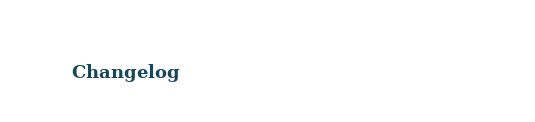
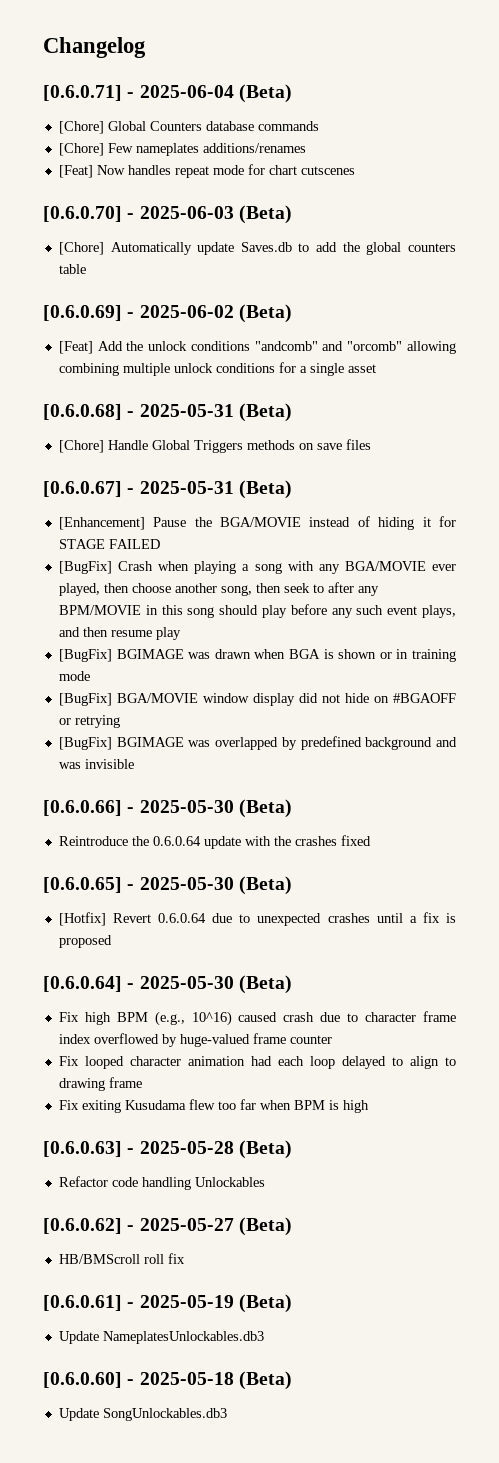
+ [0.6.0.71] - 2025-06-04 (Beta)
+ [Chore] Global Counters database commands
+ [Chore] Few nameplates additions/renames
+ [Feat] Now handles repeat mode for chart cutscenes
+ [0.6.0.70] - 2025-06-03 (Beta)
+ [Chore] Automatically update Saves.db to add the global counters table
+ [0.6.0.69] - 2025-06-02 (Beta)
+ [Feat] Add the unlock conditions "andcomb" and "orcomb" allowing combining multiple unlock conditions for a single asset
+ [0.6.0.68] - 2025-05-31 (Beta)
+ [Chore] Handle Global Triggers methods on save files
+ [0.6.0.67] - 2025-05-31 (Beta)
+ [Enhancement] Pause the BGA/MOVIE instead of hiding it for STAGE FAILED
+ [BugFix] Crash when playing a song with any BGA/MOVIE ever played, then choose another song, then seek to after any BPM/MOVIE in this song should play before any such event plays, and then resume play
+ [BugFix] BGIMAGE was drawn when BGA is shown or in training mode
+ [BugFix] BGA/MOVIE window display did not hide on #BGAOFF or retrying
+ [BugFix] BGIMAGE was overlapped by predefined background and was invisible
+ [0.6.0.66] - 2025-05-30 (Beta)
+ Reintroduce the 0.6.0.64 update with the crashes fixed
+ [0.6.0.65] - 2025-05-30 (Beta)
+ [Hotfix] Revert 0.6.0.64 due to unexpected crashes until a fix is proposed
+ [0.6.0.64] - 2025-05-30 (Beta)
+ Fix high BPM (e.g., 10^16) caused crash due to character frame index overflowed by huge-valued frame counter
+ Fix looped character animation had each loop delayed to align to drawing frame
+ Fix exiting Kusudama flew too far when BPM is high
+ [0.6.0.63] - 2025-05-28 (Beta)
+ Refactor code handling Unlockables
+ [0.6.0.62] - 2025-05-27 (Beta)
+ HB/BMScroll roll fix
+ [0.6.0.61] - 2025-05-19 (Beta)
+ Update NameplatesUnlockables.db3
+ [0.6.0.60] - 2025-05-18 (Beta)
+ Update SongUnlockables.db3

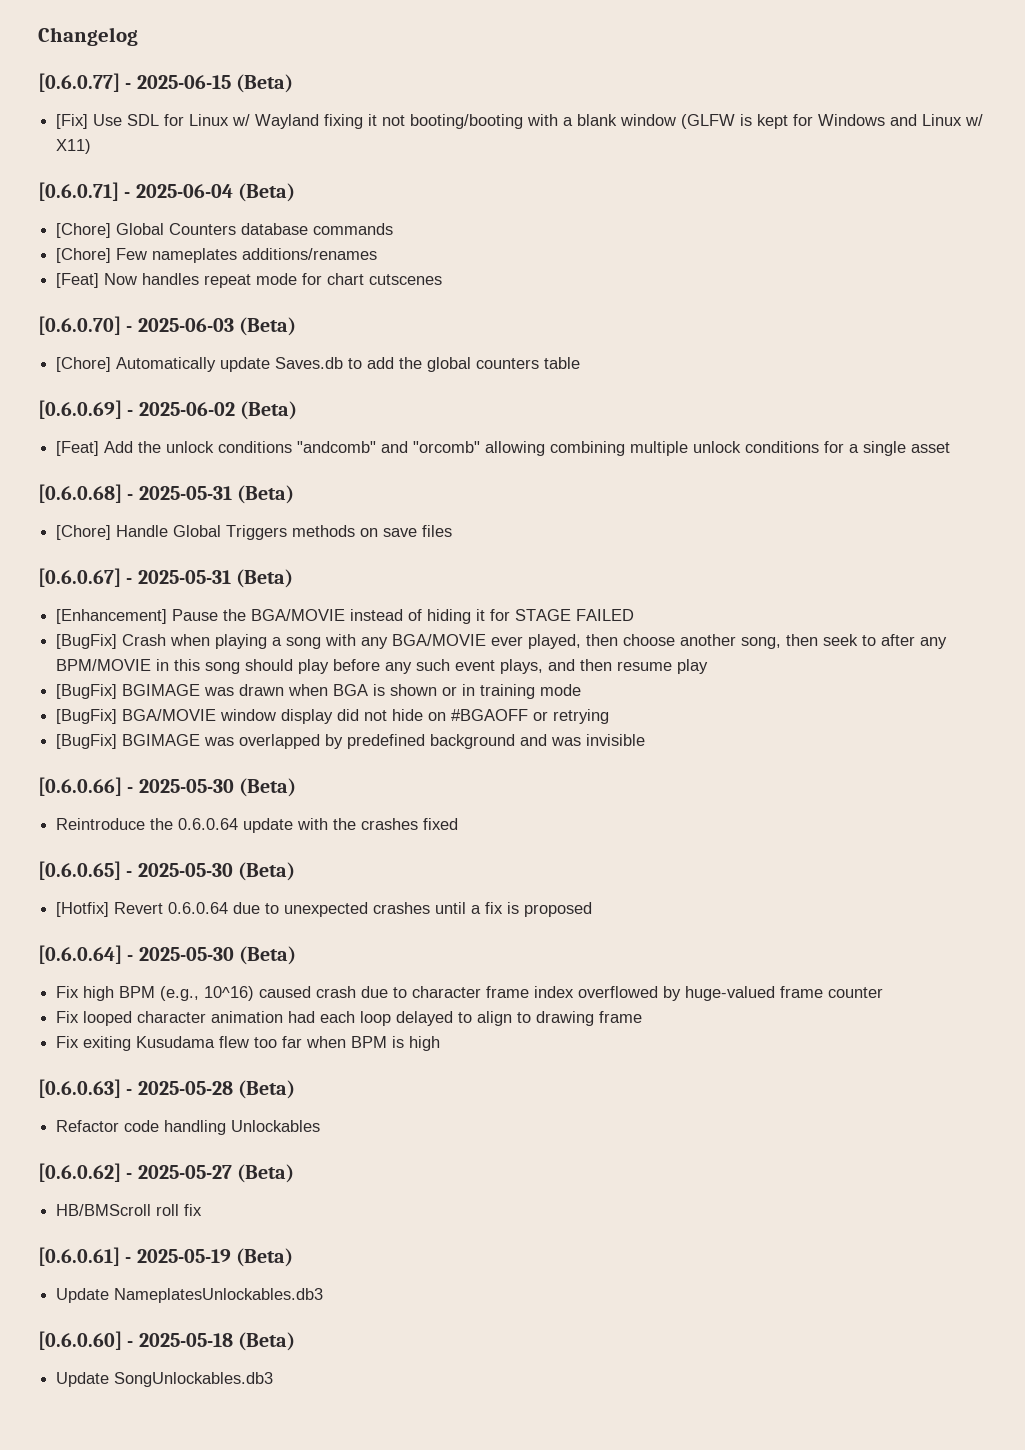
+ [0.6.0.77] - 2025-06-15 (Beta)
+ [Fix] Use SDL for Linux w/ Wayland fixing it not booting/booting with a blank window (GLFW is kept for Windows and Linux w/ X11)

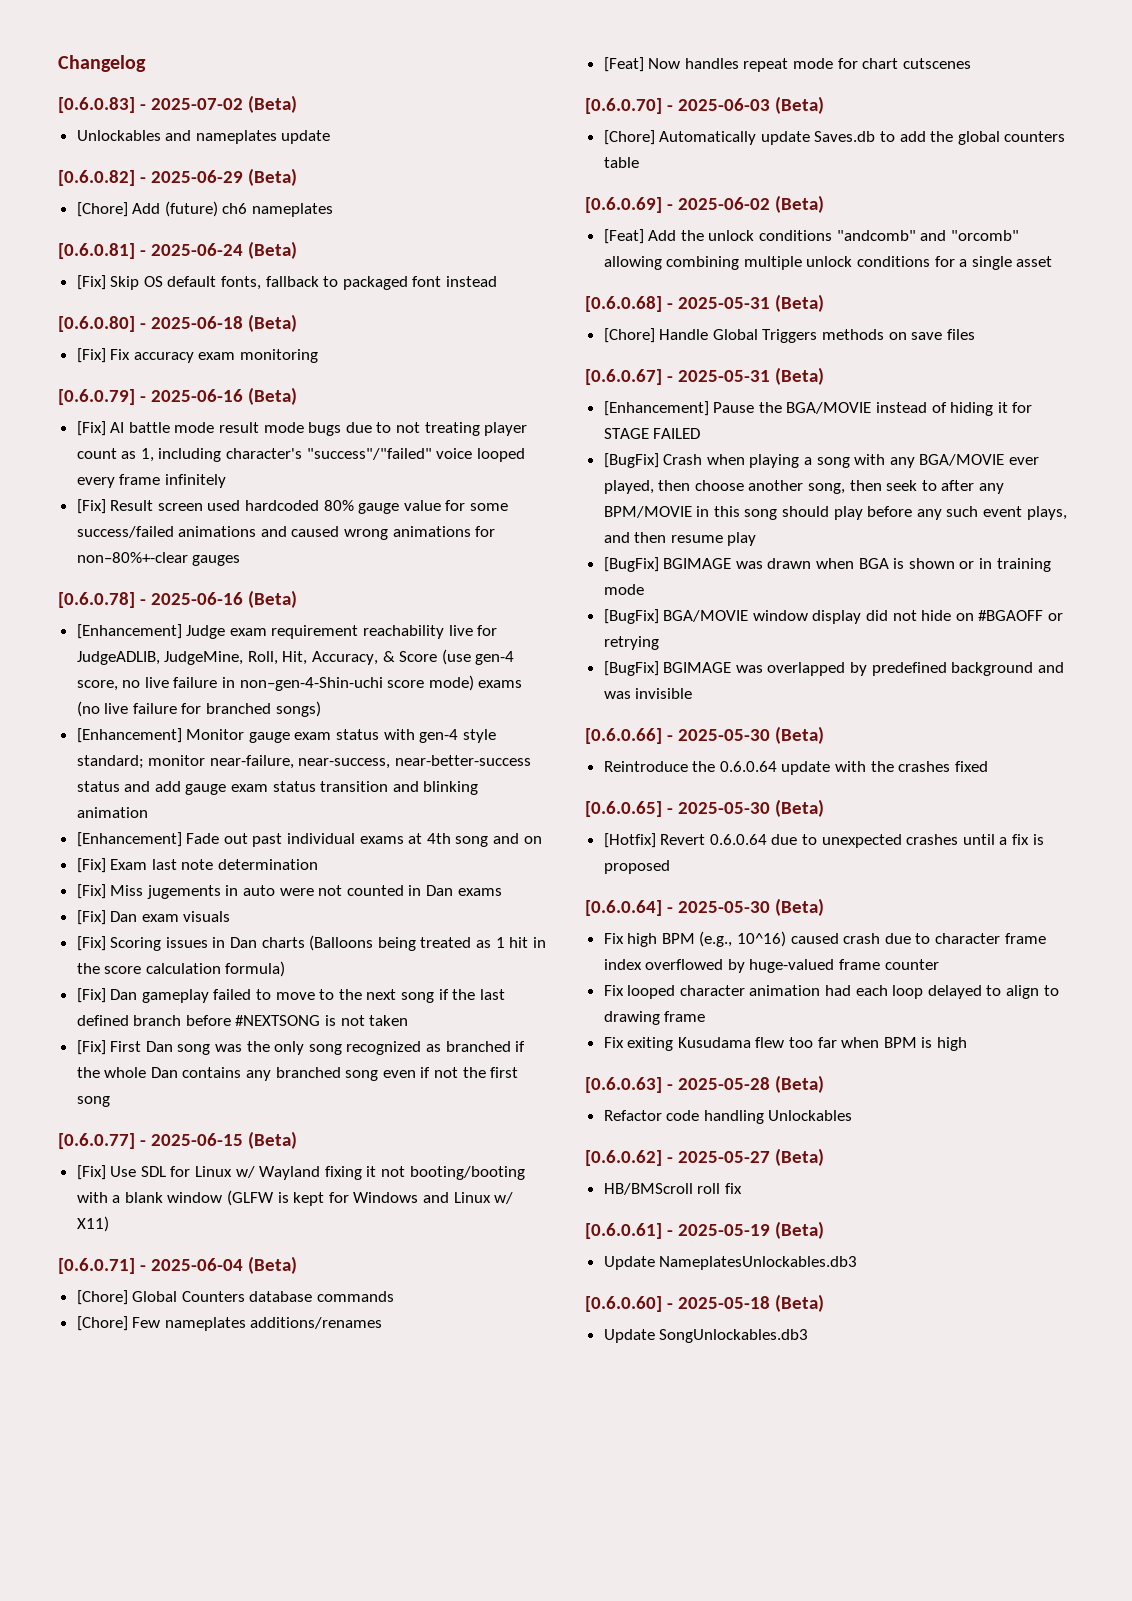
+ [0.6.0.83] - 2025-07-02 (Beta)
+ Unlockables and nameplates update
+ [0.6.0.82] - 2025-06-29 (Beta)
+ [Chore] Add (future) ch6 nameplates
+ [0.6.0.81] - 2025-06-24 (Beta)
+ [Fix] Skip OS default fonts, fallback to packaged font instead
+ [0.6.0.80] - 2025-06-18 (Beta)
+ [Fix] Fix accuracy exam monitoring
+ [0.6.0.79] - 2025-06-16 (Beta)
+ [Fix] AI battle mode result mode bugs due to not treating player count as 1, including character's "success"/"failed" voice looped every frame infinitely
+ [Fix] Result screen used hardcoded 80% gauge value for some success/failed animations and caused wrong animations for non–80%+-clear gauges
+ [0.6.0.78] - 2025-06-16 (Beta)
+ [Enhancement] Judge exam requirement reachability live for JudgeADLIB, JudgeMine, Roll, Hit, Accuracy, & Score (use gen-4 score, no live failure in non–gen-4-Shin-uchi score mode) exams (no live failure for branched songs)
+ [Enhancement] Monitor gauge exam status with gen-4 style standard; monitor near-failure, near-success, near-better-success status and add gauge exam status transition and blinking animation
+ [Enhancement] Fade out past individual exams at 4th song and on
+ [Fix] Exam last note determination
+ [Fix] Miss jugements in auto were not counted in Dan exams
+ [Fix] Dan exam visuals
+ [Fix] Scoring issues in Dan charts (Balloons being treated as 1 hit in the score calculation formula)
+ [Fix] Dan gameplay failed to move to the next song if the last defined branch before #NEXTSONG is not taken
+ [Fix] First Dan song was the only song recognized as branched if the whole Dan contains any branched song even if not the first song

